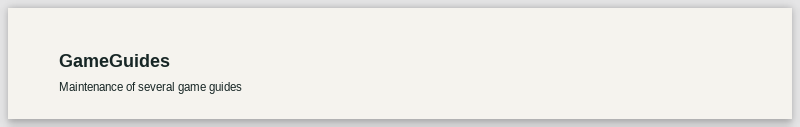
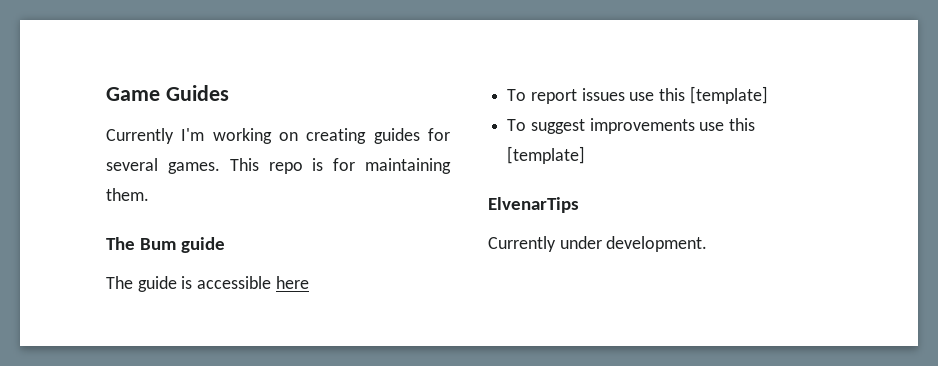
- GameGuides
- Maintenance of several game guides
+ Game Guides
+ Currently I'm working on creating guides for several games. This repo is for maintaining them.
+ The Bum guide
+ The guide is accessible here
+ To report issues use this [template]
+ To suggest improvements use this [template]
+ ElvenarTips
+ Currently under development.

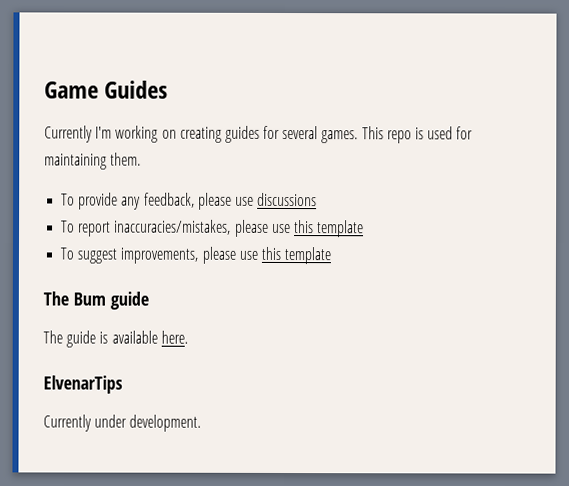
- This repo is for maintaining them.
+ This repo is used for maintaining them.
+ To provide any feedback, please use discussions
+ To report inaccuracies/mistakes, please use this template
+ To suggest improvements, please use this template
- The guide is accessible here
- To report issues use this [template]
- To suggest improvements use this [template]
+ The guide is available here.

